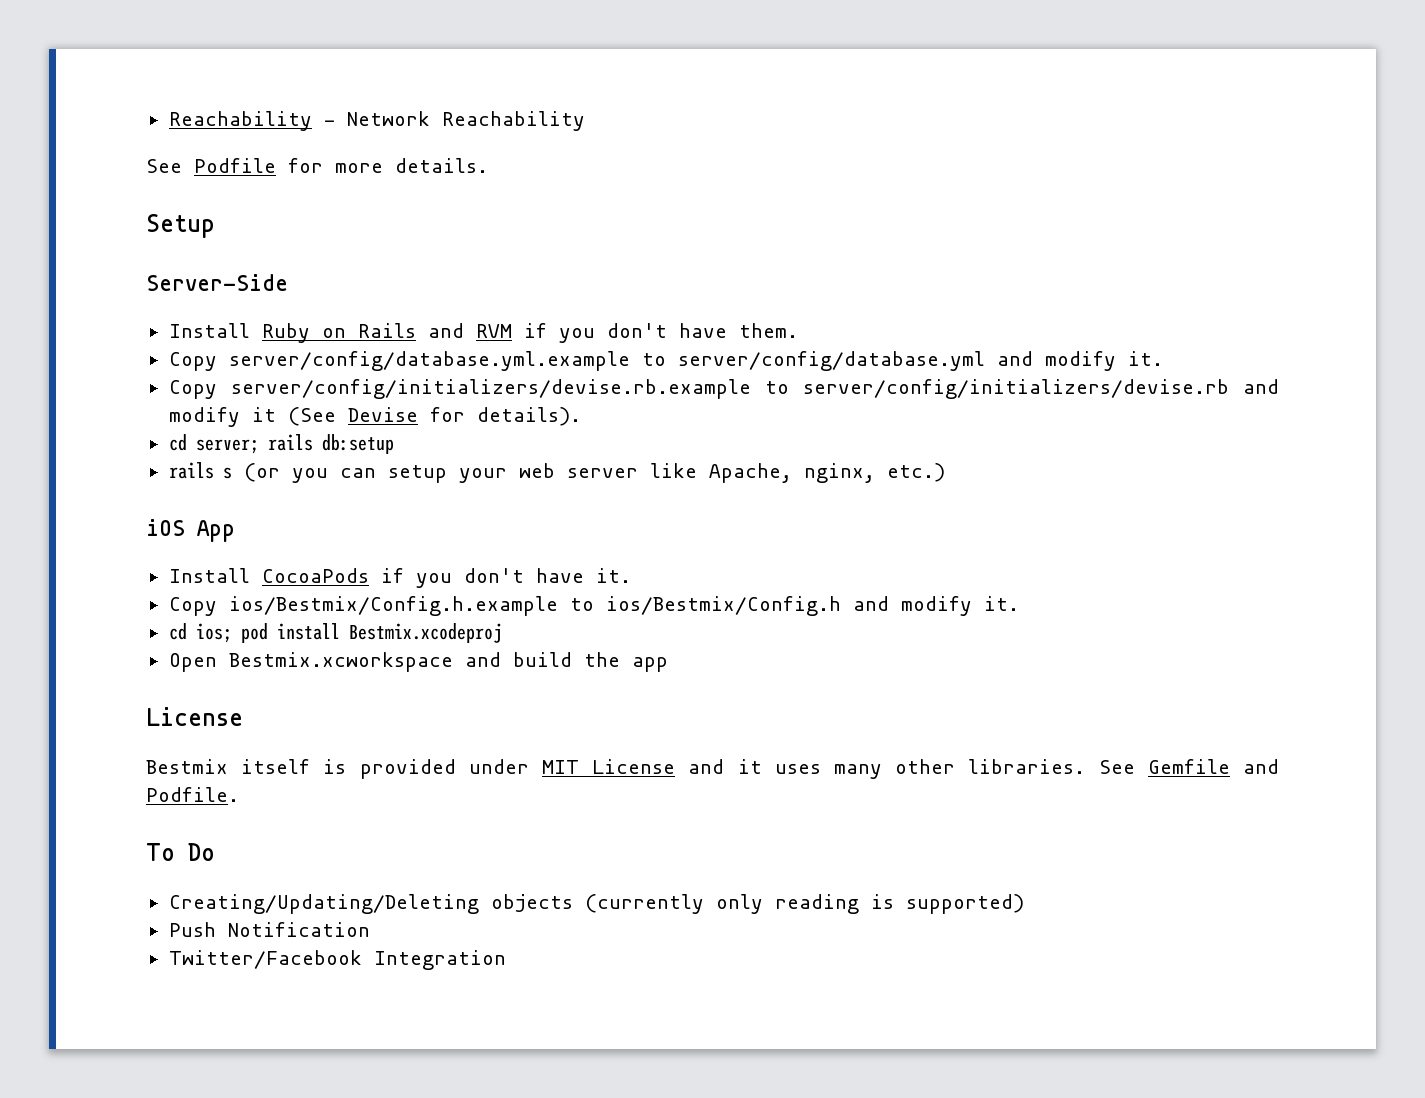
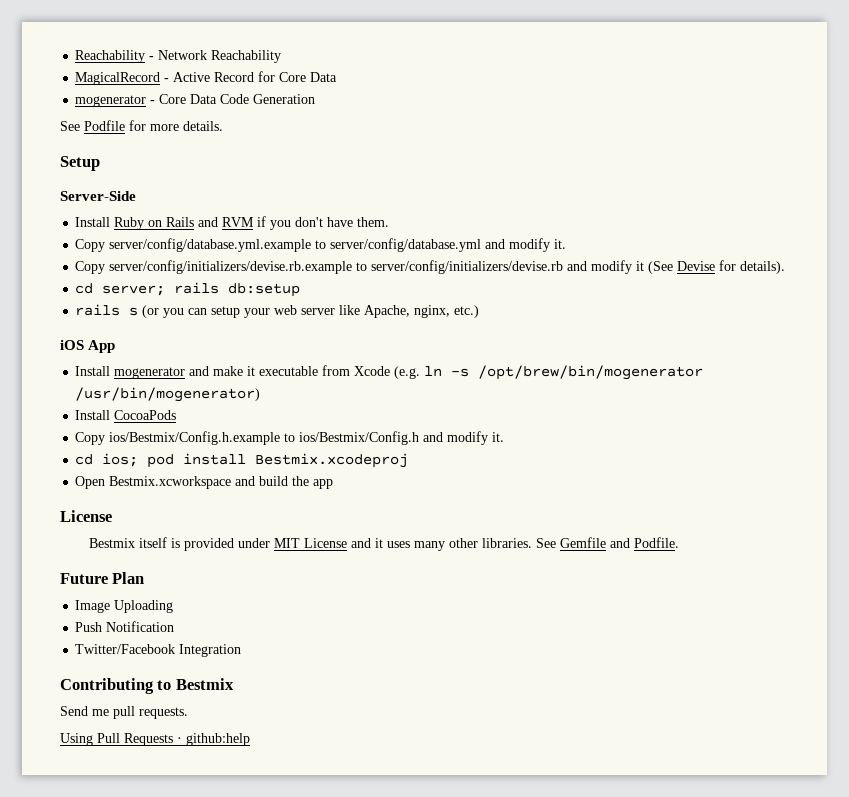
+ MagicalRecord - Active Record for Core Data
+ mogenerator - Core Data Code Generation
- Install CocoaPods if you don't have it.
+ Install mogenerator and make it executable from Xcode (e.g. ln -s /opt/brew/bin/mogenerator /usr/bin/mogenerator)
+ Install CocoaPods
- To Do
- Creating/Updating/Deleting objects (currently only reading is supported)
+ Future Plan
+ Image Uploading
  Push Notification
  Twitter/Facebook Integration
+ Contributing to Bestmix
+ Send me pull requests.
+ Using Pull Requests · github:help

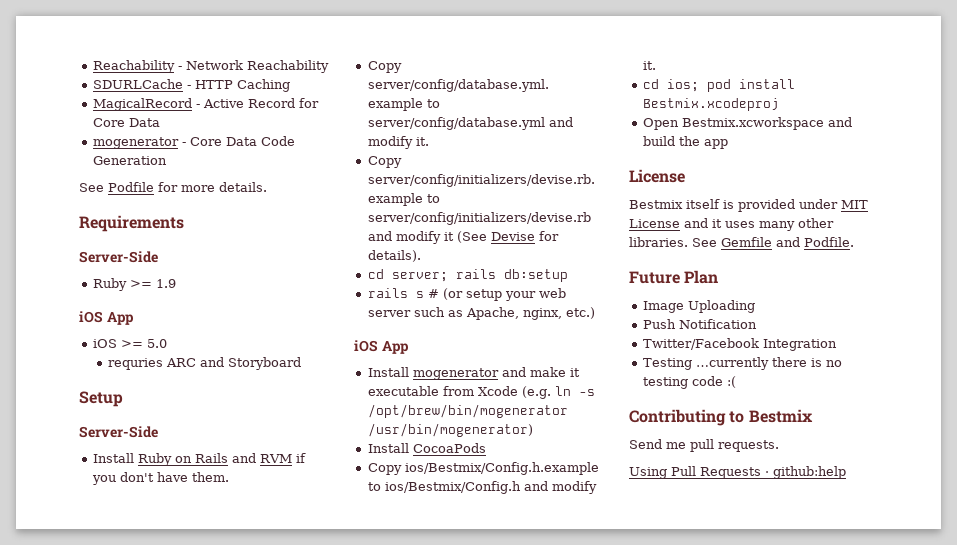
+ SDURLCache - HTTP Caching
+ Requirements
+ Server-Side
+ Ruby >= 1.9
+ iOS App
+ iOS >= 5.0
+ requries ARC and Storyboard
- rails s (or you can setup your web server like Apache, nginx, etc.)
+ rails s # (or setup your web server such as Apache, nginx, etc.)
+ Testing …currently there is no testing code :(

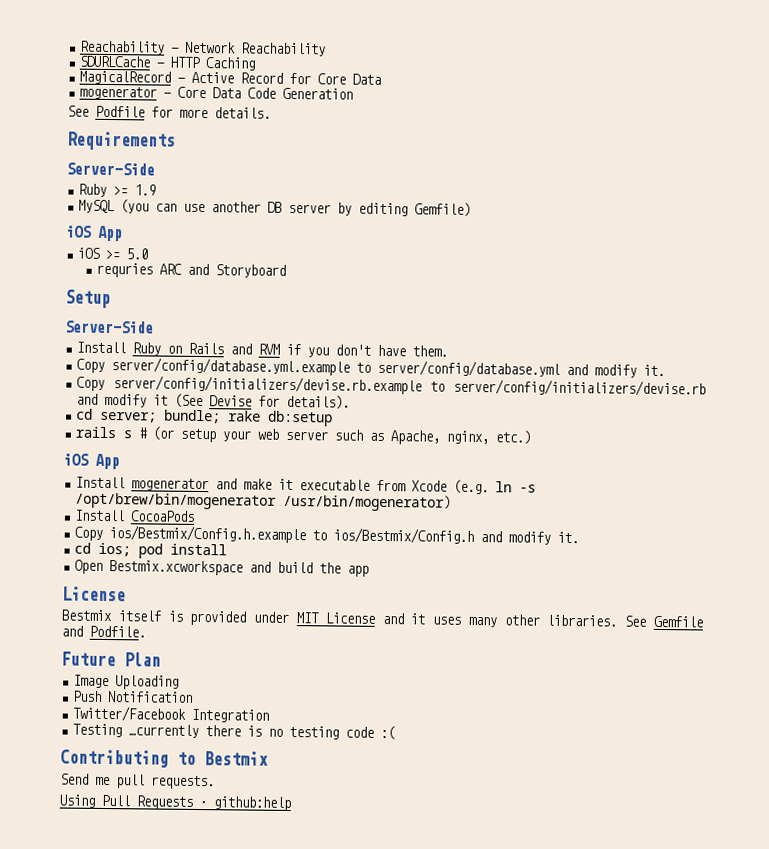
+ MySQL (you can use another DB server by editing Gemfile)
- cd server; rails db:setup
+ cd server; bundle; rake db:setup
- cd ios; pod install Bestmix.xcodeproj
+ cd ios; pod install

